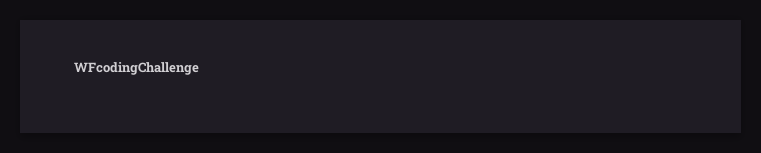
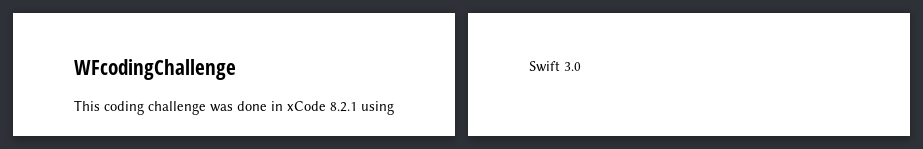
+ This coding challenge was done in xCode 8.2.1 using Swift 3.0

